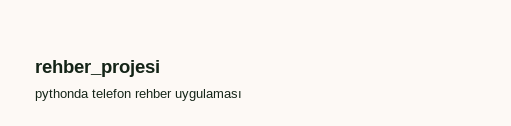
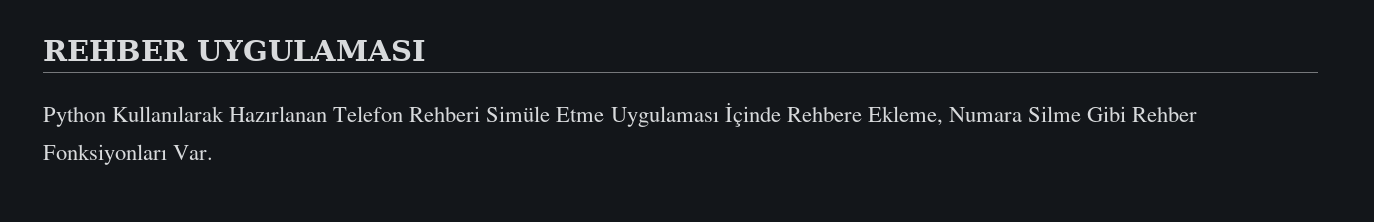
- rehber_projesi
- pythonda telefon rehber uygulaması
+ REHBER UYGULAMASI
+ Python Kullanılarak Hazırlanan Telefon Rehberi Simüle Etme Uygulaması İçinde Rehbere Ekleme, Numara Silme Gibi Rehber Fonksiyonları Var.

